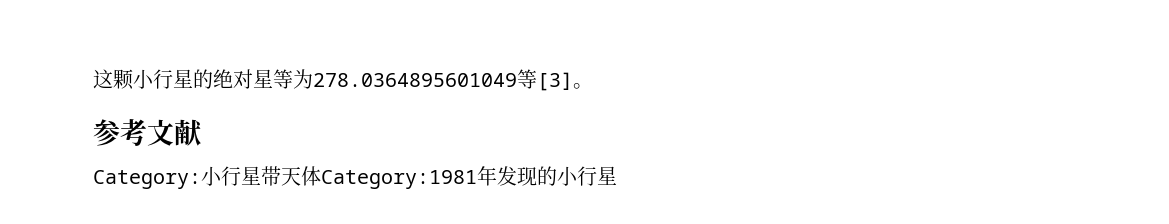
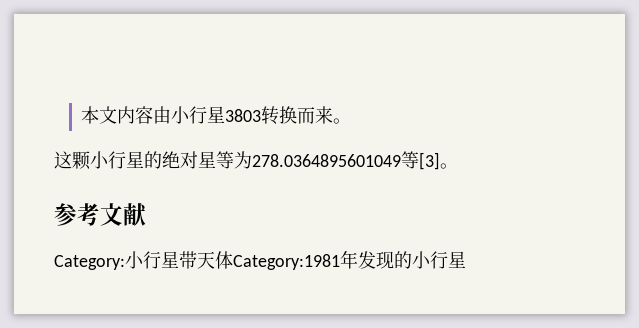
+ 本文内容由小行星3803转换而来。

